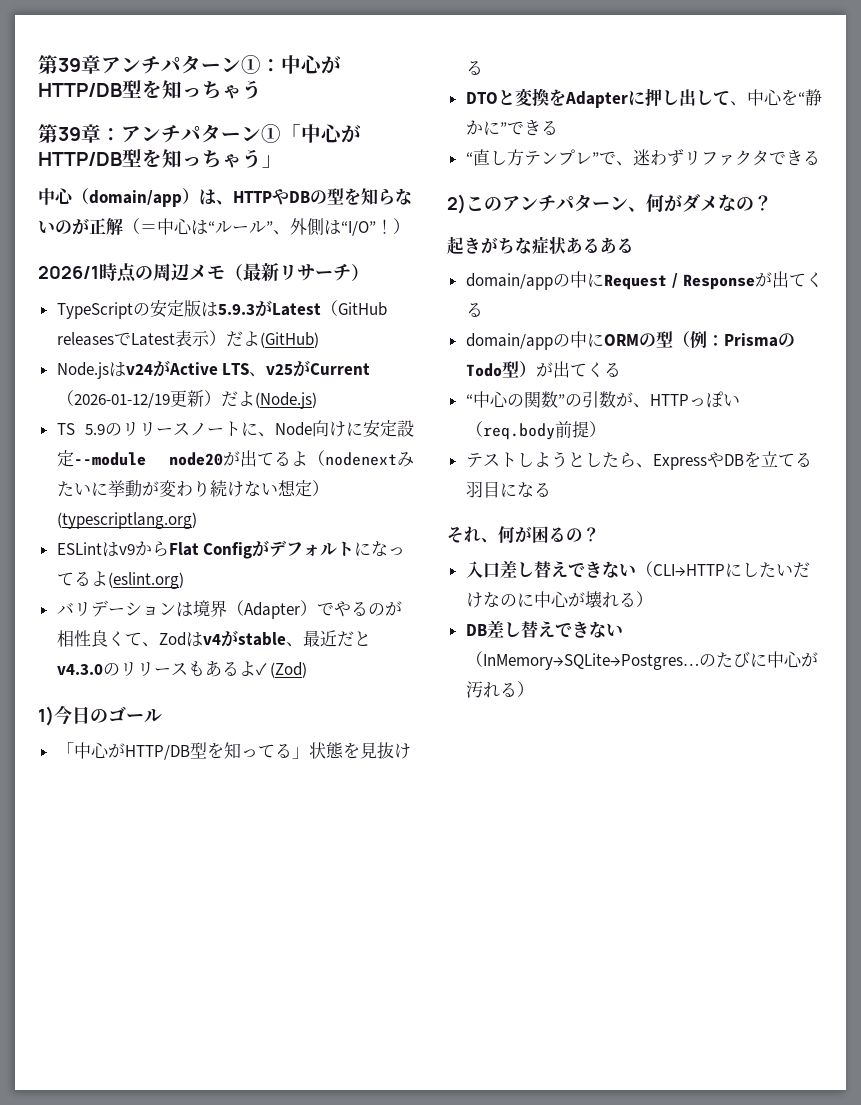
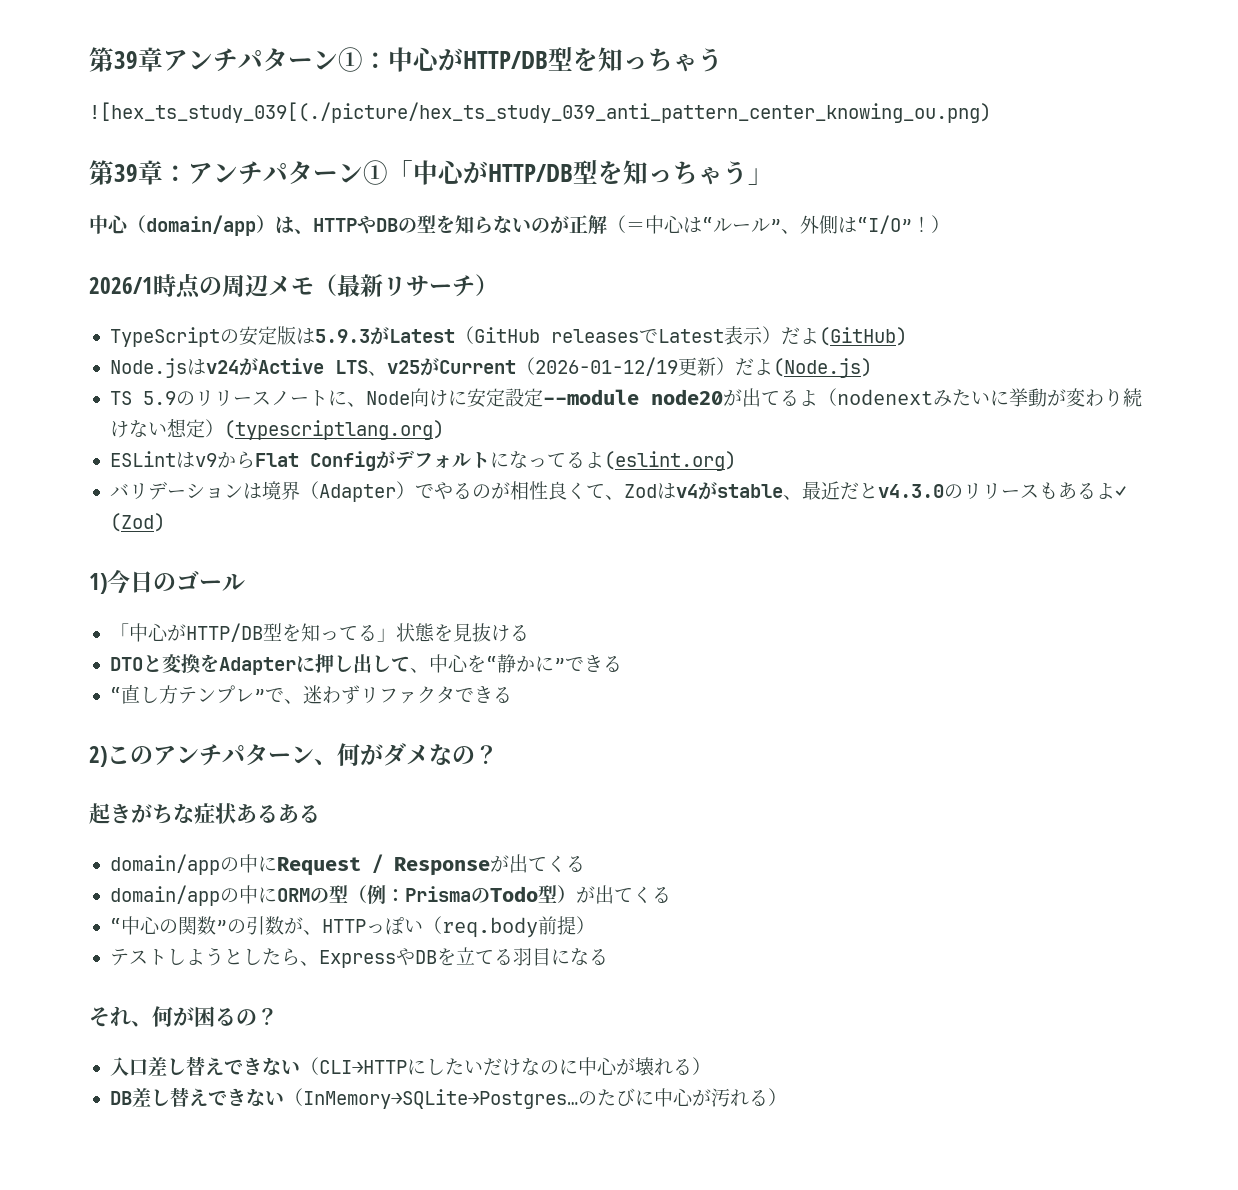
+ ![hex_ts_study_039[(./picture/hex_ts_study_039_anti_pattern_center_knowing_ou.png)

